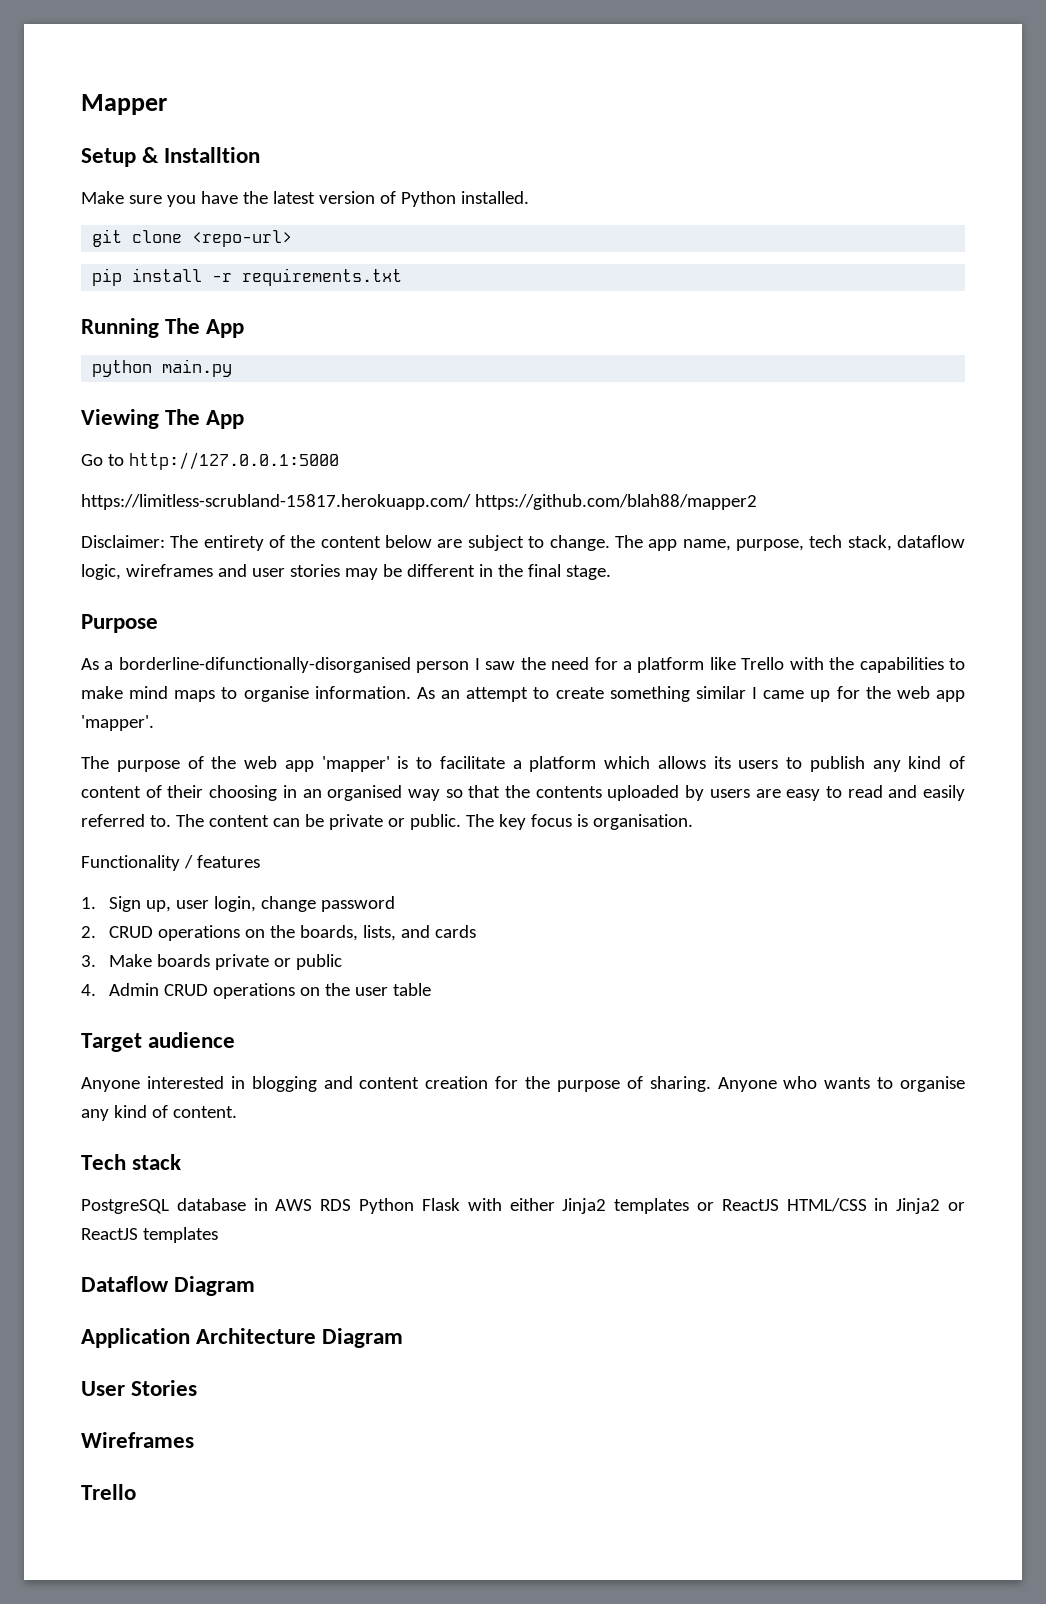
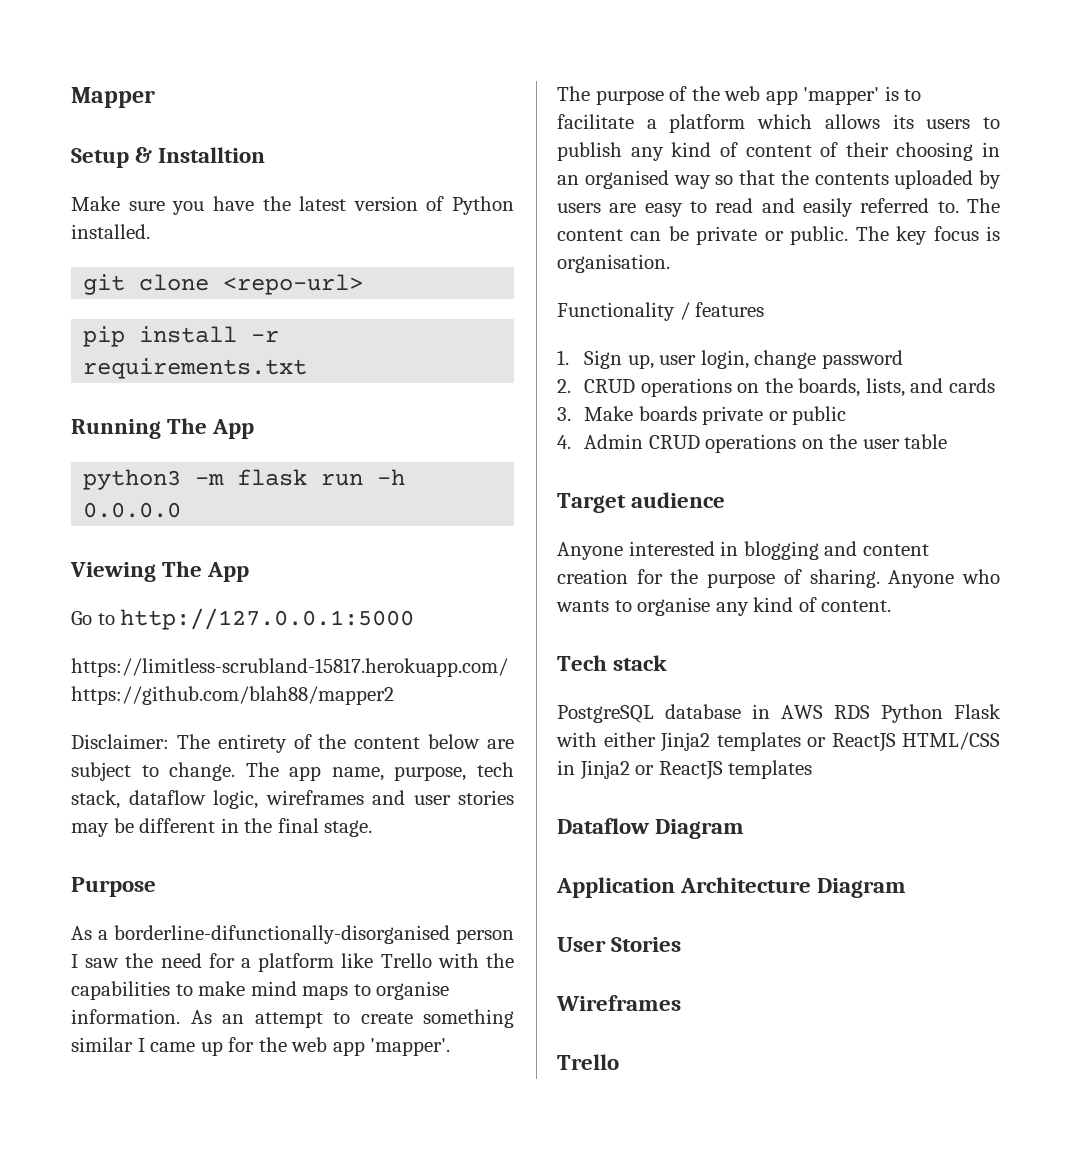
- python main.py
+ python3 -m flask run -h 0.0.0.0

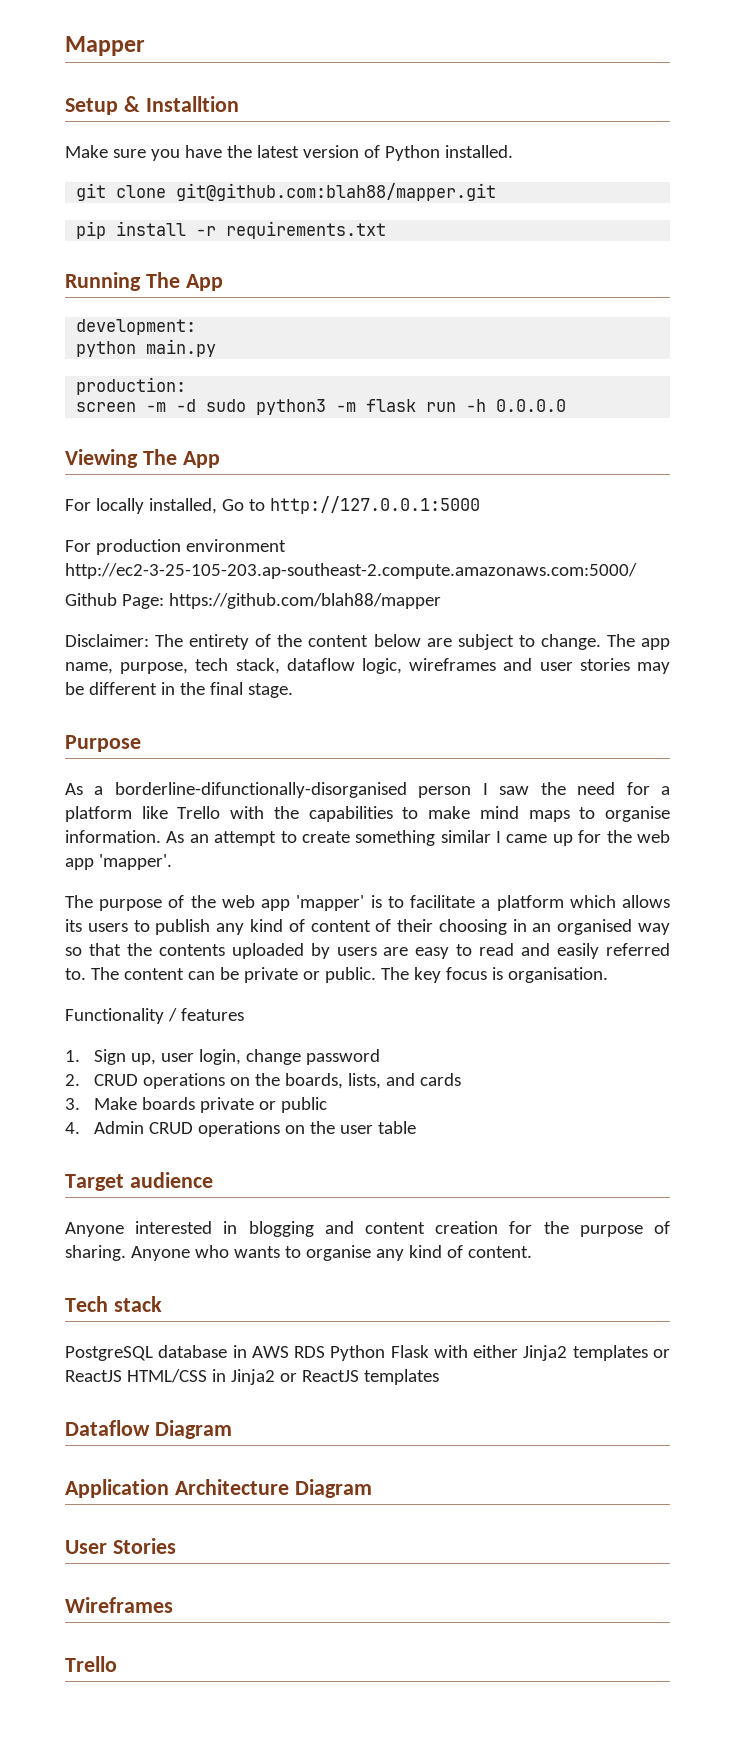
- git clone <repo-url>
+ git clone git@github.com:blah88/mapper.git
- python3 -m flask run -h 0.0.0.0
+ development:
+ python main.py
+ production:
+ screen -m -d sudo python3 -m flask run -h 0.0.0.0
- Go to http://127.0.0.1:5000
+ For locally installed, Go to http://127.0.0.1:5000
- https://limitless-scrubland-15817.herokuapp.com/ https://github.com/blah88/mapper2
+ For production environment http://ec2-3-25-105-203.ap-southeast-2.compute.amazonaws.com:5000/
+ Github Page: https://github.com/blah88/mapper

